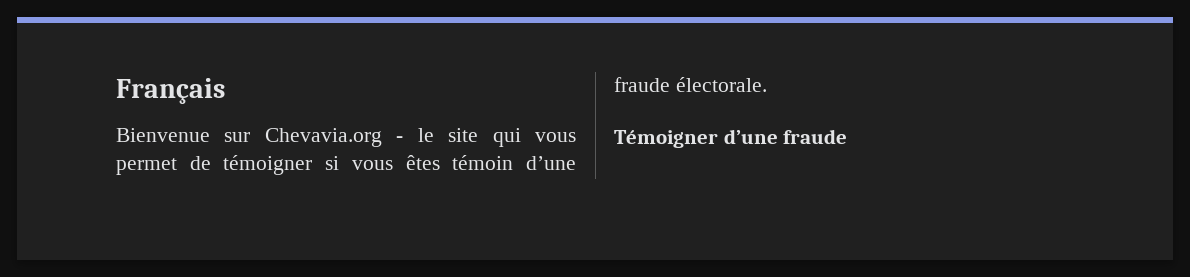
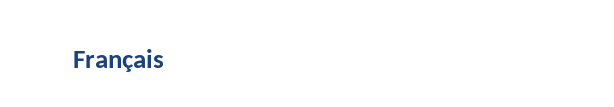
- Bienvenue sur Chevavia.org - le site qui vous permet de témoigner si vous êtes témoin d’une fraude électorale.
- Témoigner d’une fraude

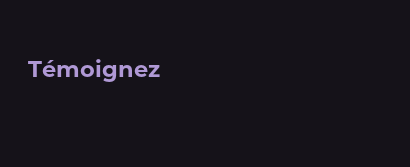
- Français
+ Témoignez

